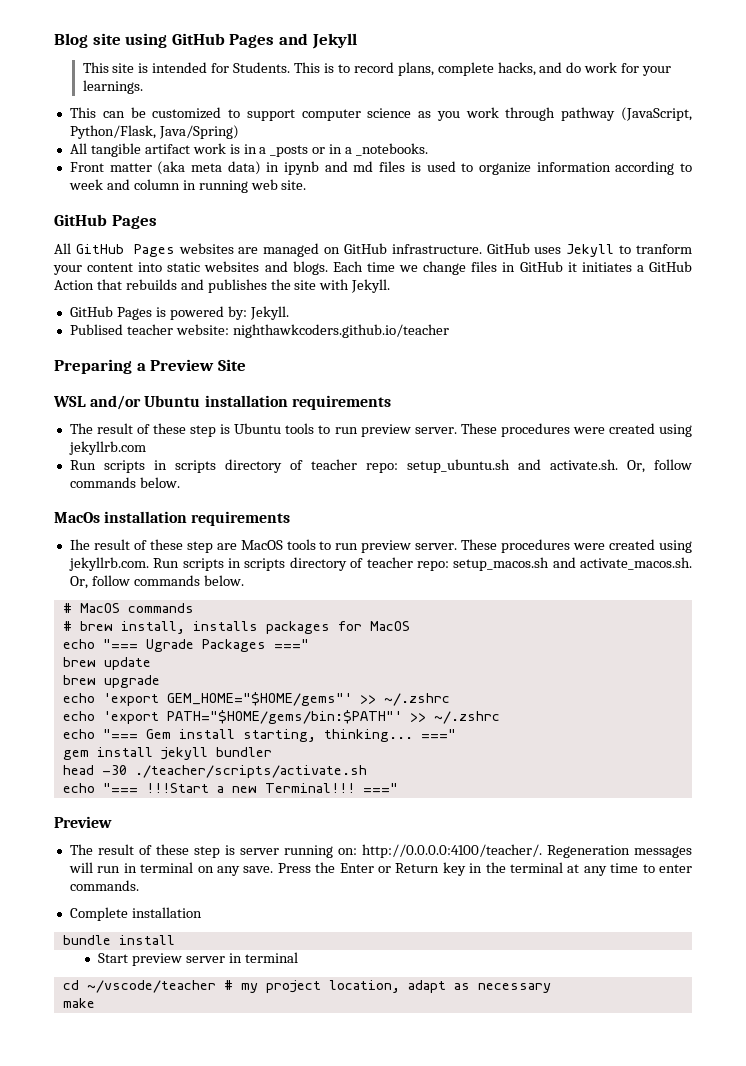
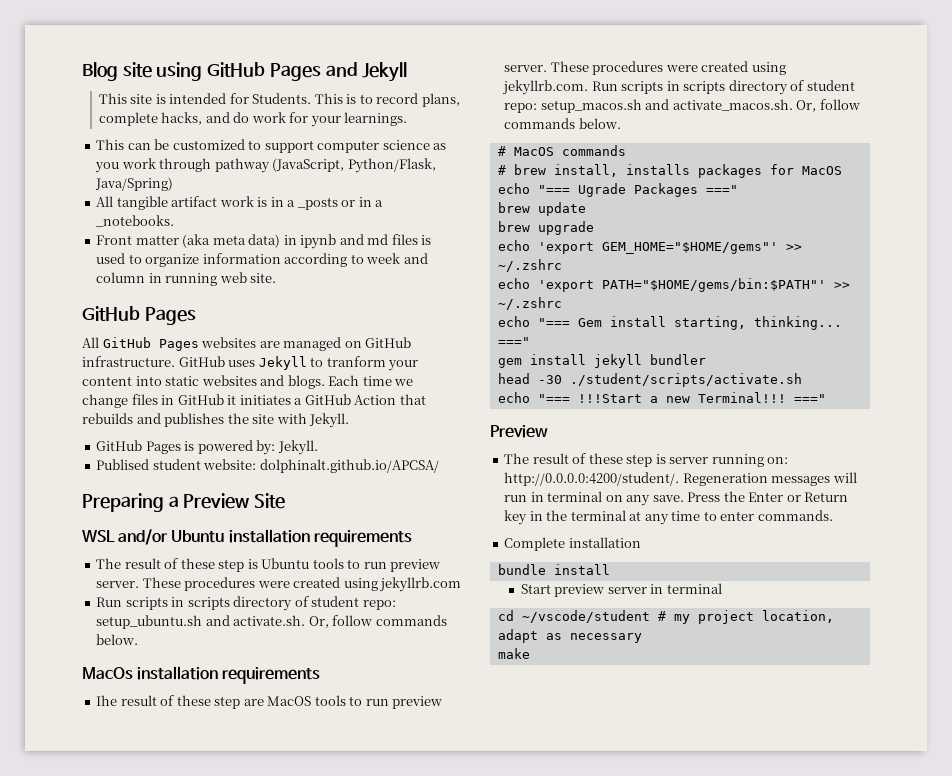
- Publised teacher website: nighthawkcoders.github.io/teacher
+ Publised student website: dolphinalt.github.io/APCSA/
- Run scripts in scripts directory of teacher repo: setup_ubuntu.sh and activate.sh. Or, follow commands below.
+ Run scripts in scripts directory of student repo: setup_ubuntu.sh and activate.sh. Or, follow commands below.
- These procedures were created using jekyllrb.com. Run scripts in scripts directory of teacher repo: setup_macos.sh and activate_macos.sh. Or, follow commands below.
+ These procedures were created using jekyllrb.com. Run scripts in scripts directory of student repo: setup_macos.sh and activate_macos.sh. Or, follow commands below.
- head -30 ./teacher/scripts/activate.sh
+ head -30 ./student/scripts/activate.sh
- The result of these step is server running on: http://0.0.0.0:4100/teacher/. Regeneration messages will run in terminal on any save.
+ The result of these step is server running on: http://0.0.0.0:4200/student/. Regeneration messages will run in terminal on any save.
- cd ~/vscode/teacher # my project location, adapt as necessary
+ cd ~/vscode/student # my project location, adapt as necessary

